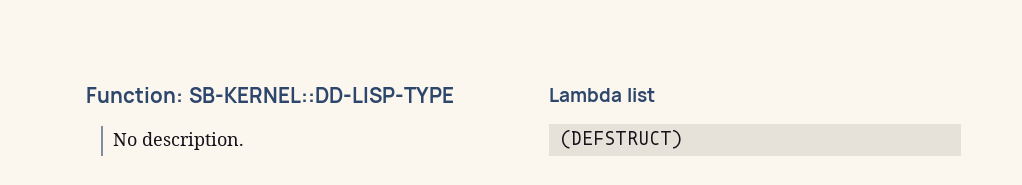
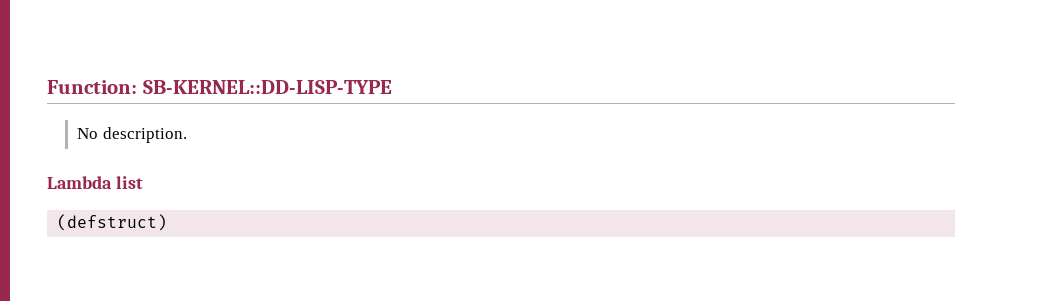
- (DEFSTRUCT)
+ (defstruct)

